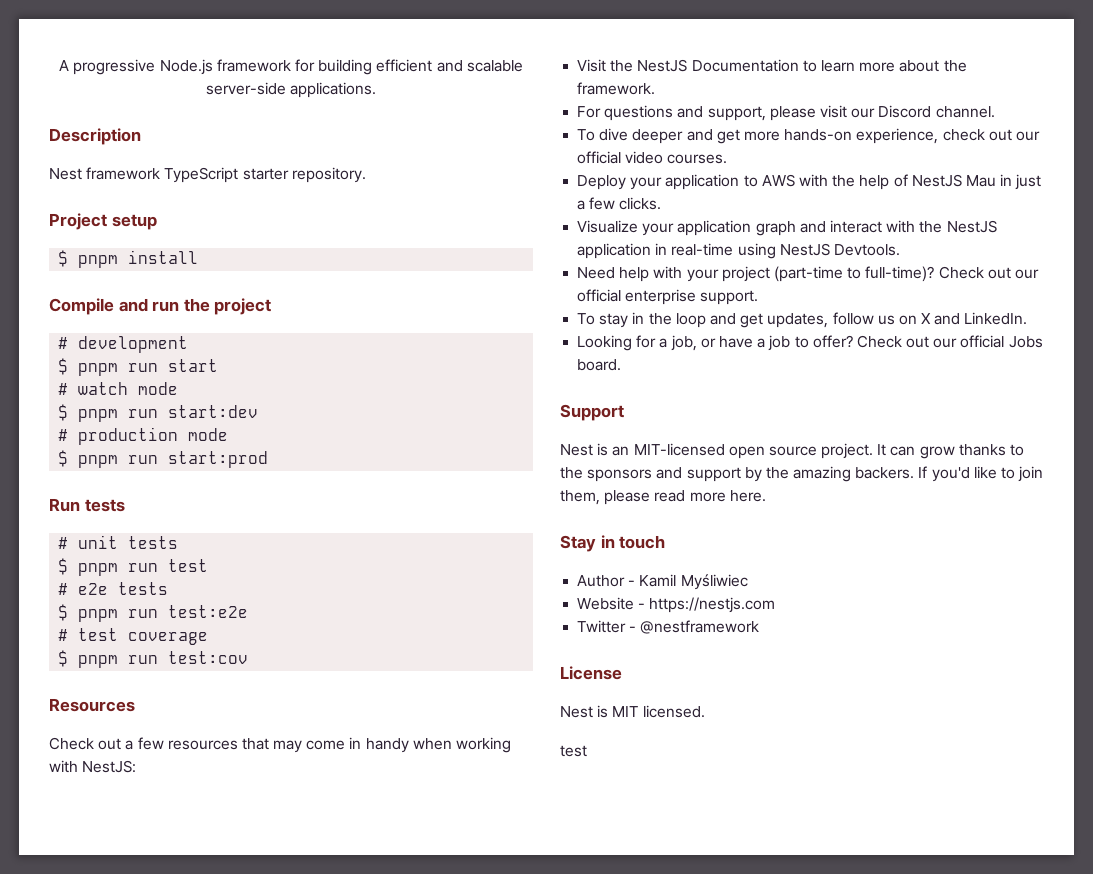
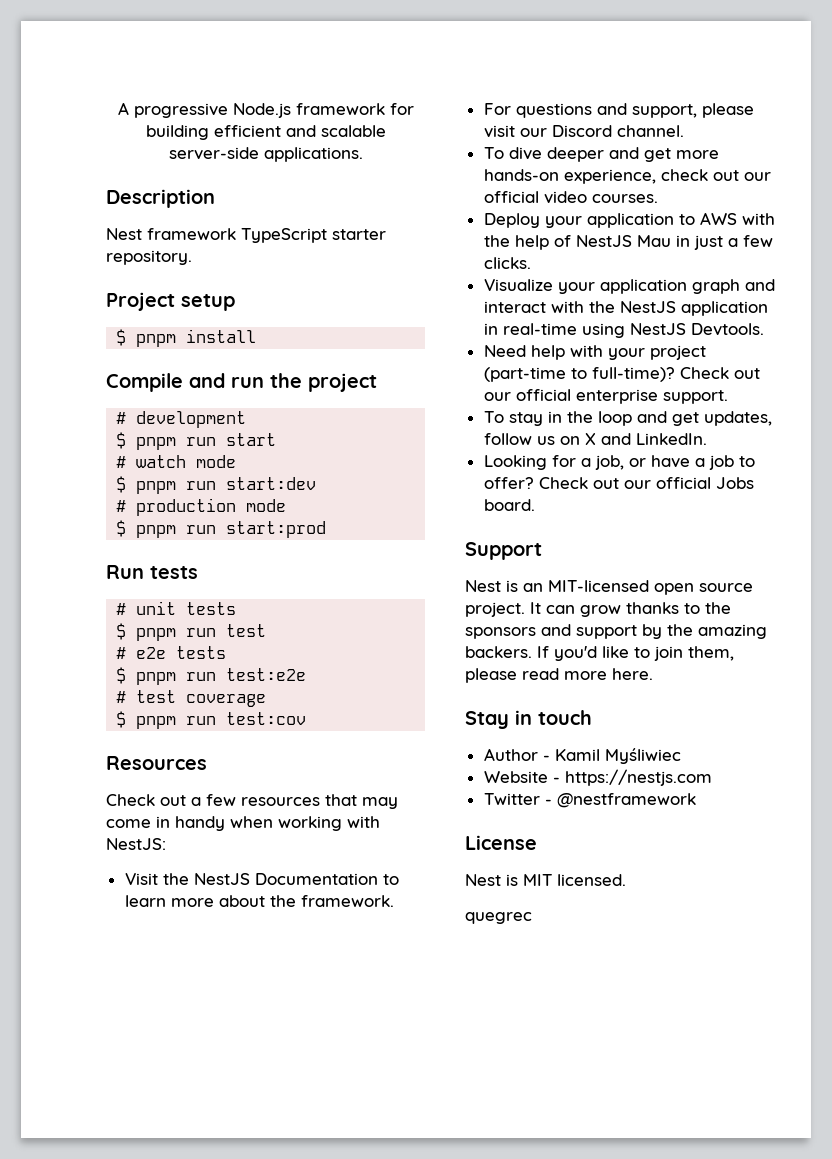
  Nest is MIT licensed.
- test
+ quegrec

